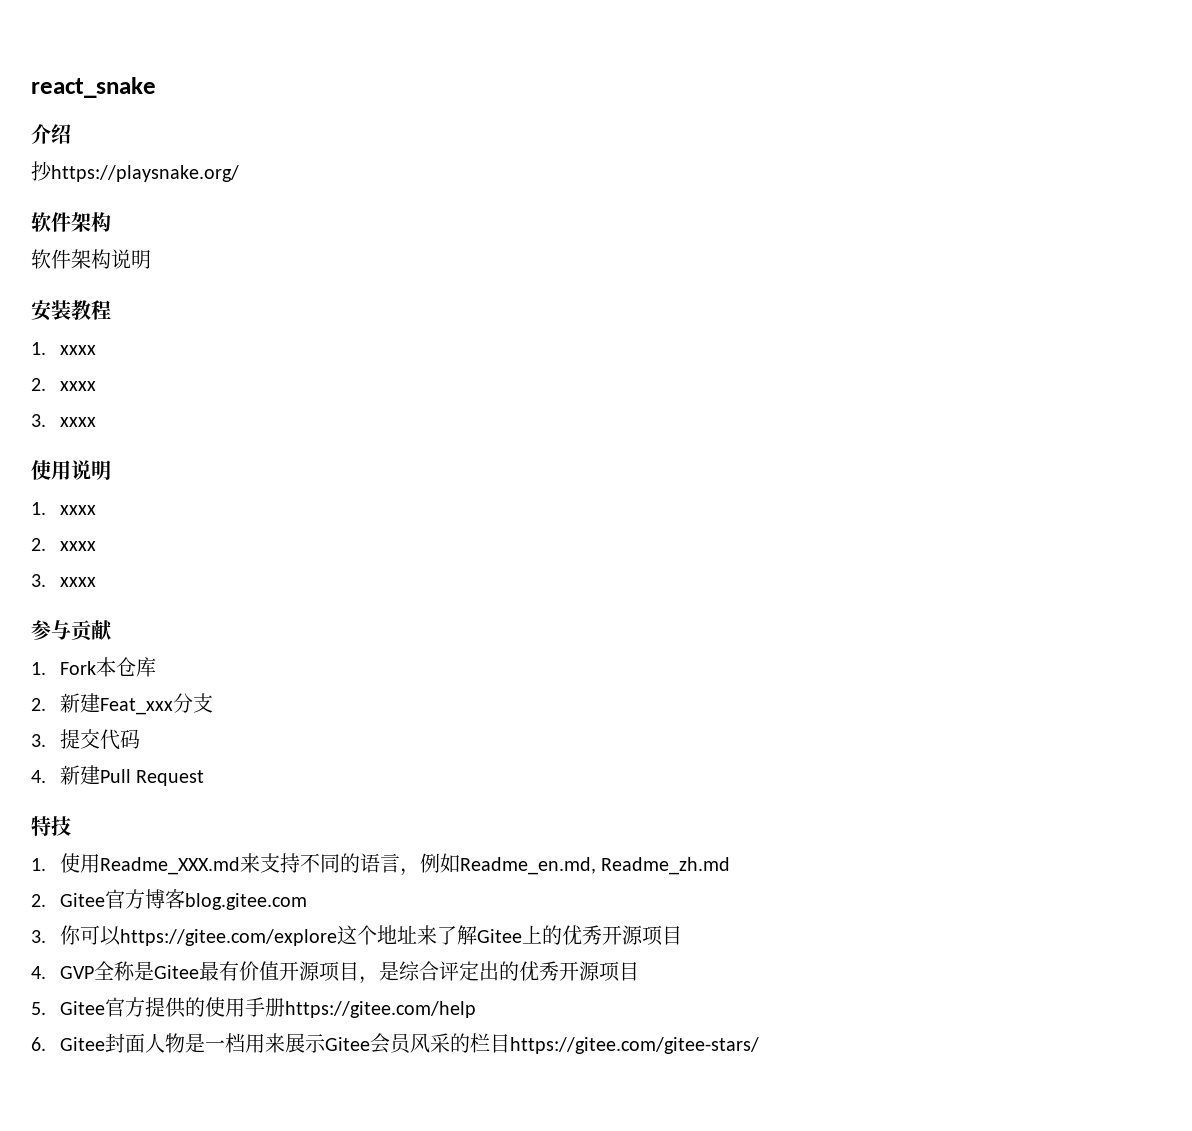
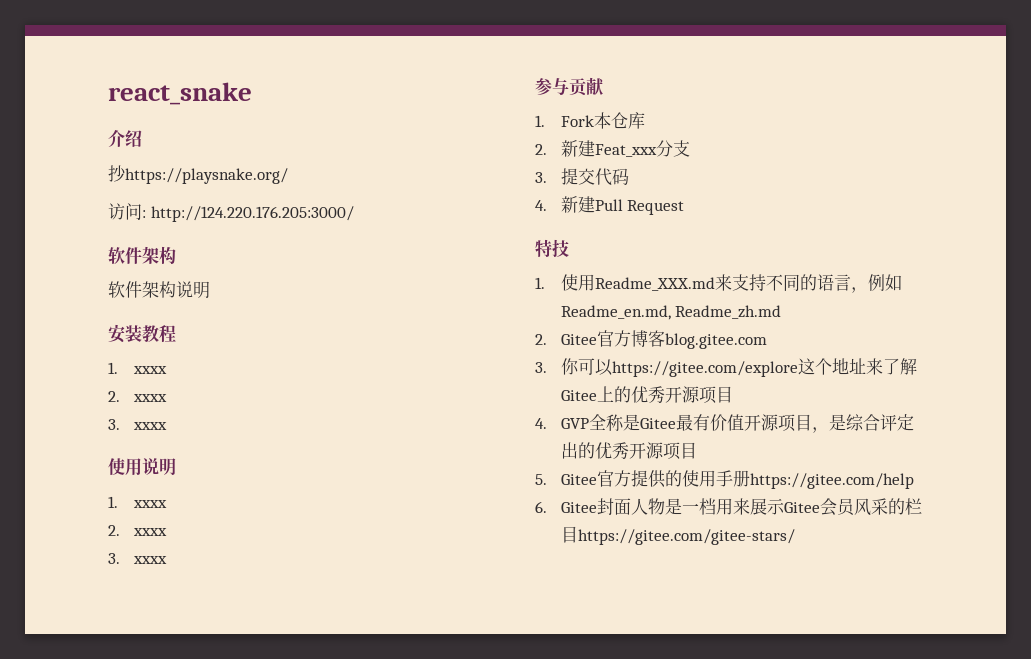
+ 访问: http://124.220.176.205:3000/

